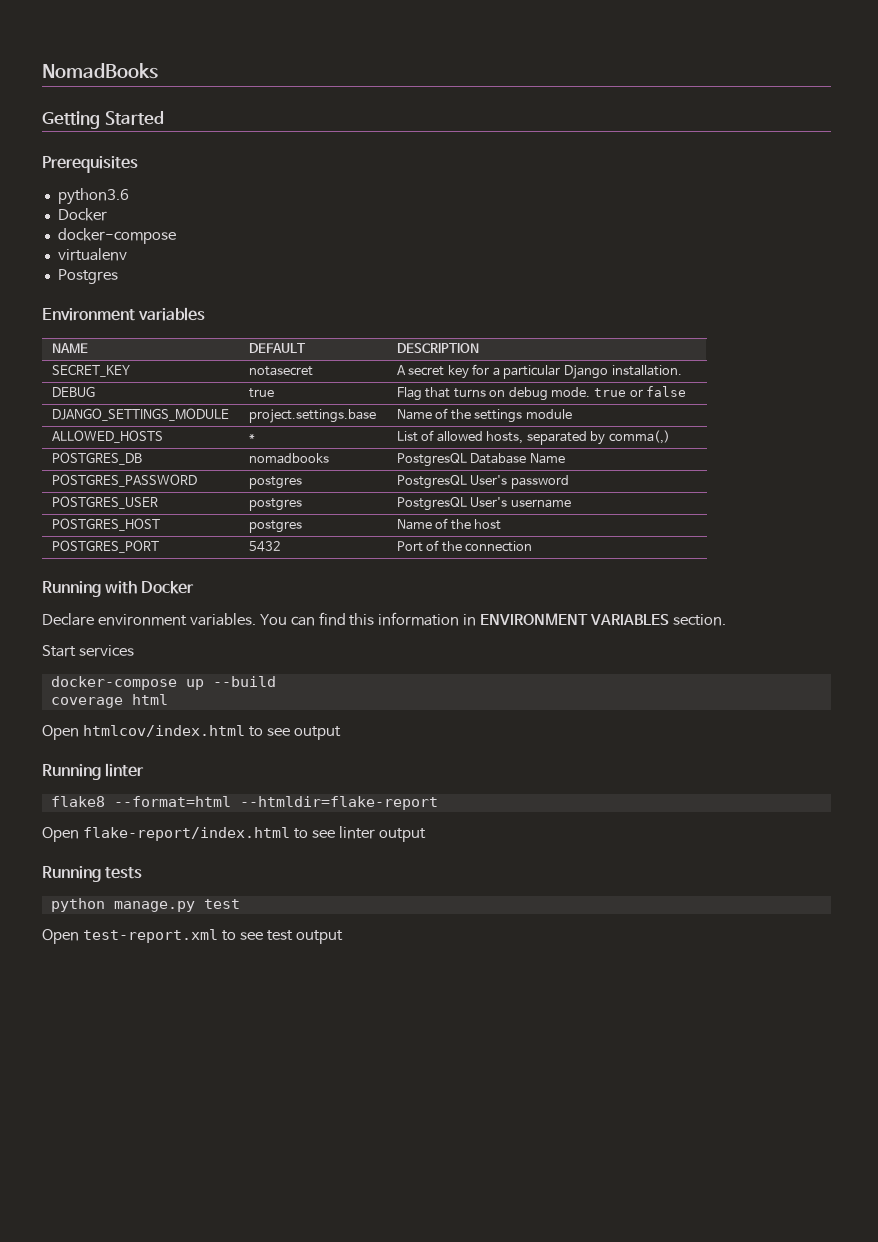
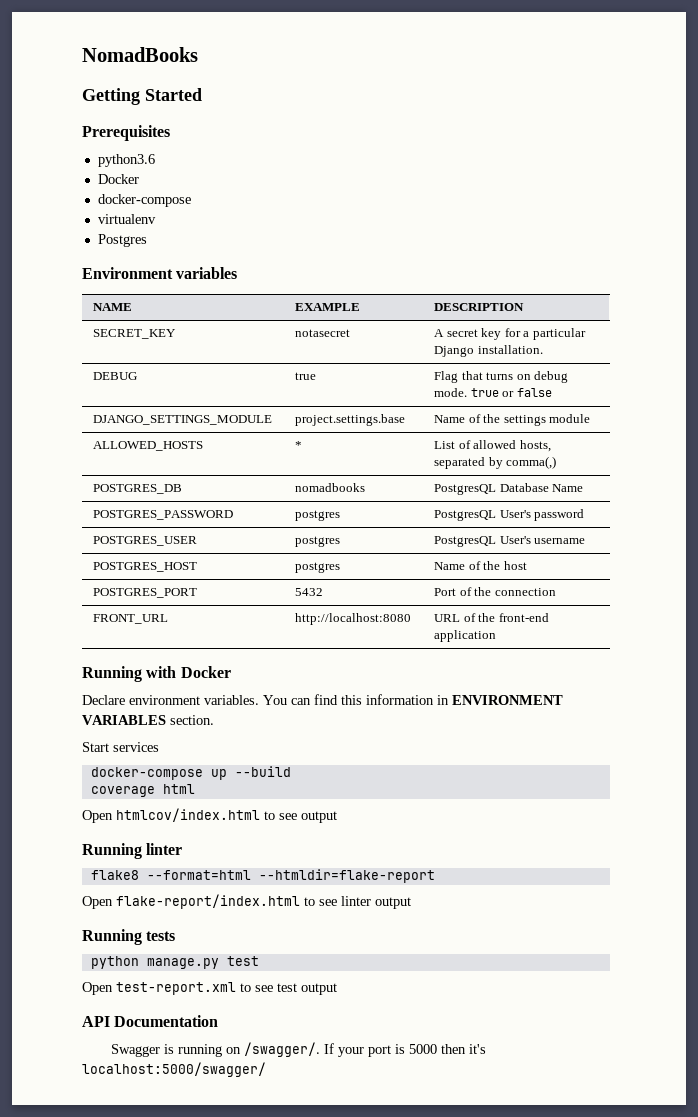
- NAME | DEFAULT | DESCRIPTION
+ NAME | EXAMPLE | DESCRIPTION
+ FRONT_URL | http://localhost:8080 | URL of the front-end application
+ API Documentation
+ Swagger is running on /swagger/. If your port is 5000 then it's localhost:5000/swagger/

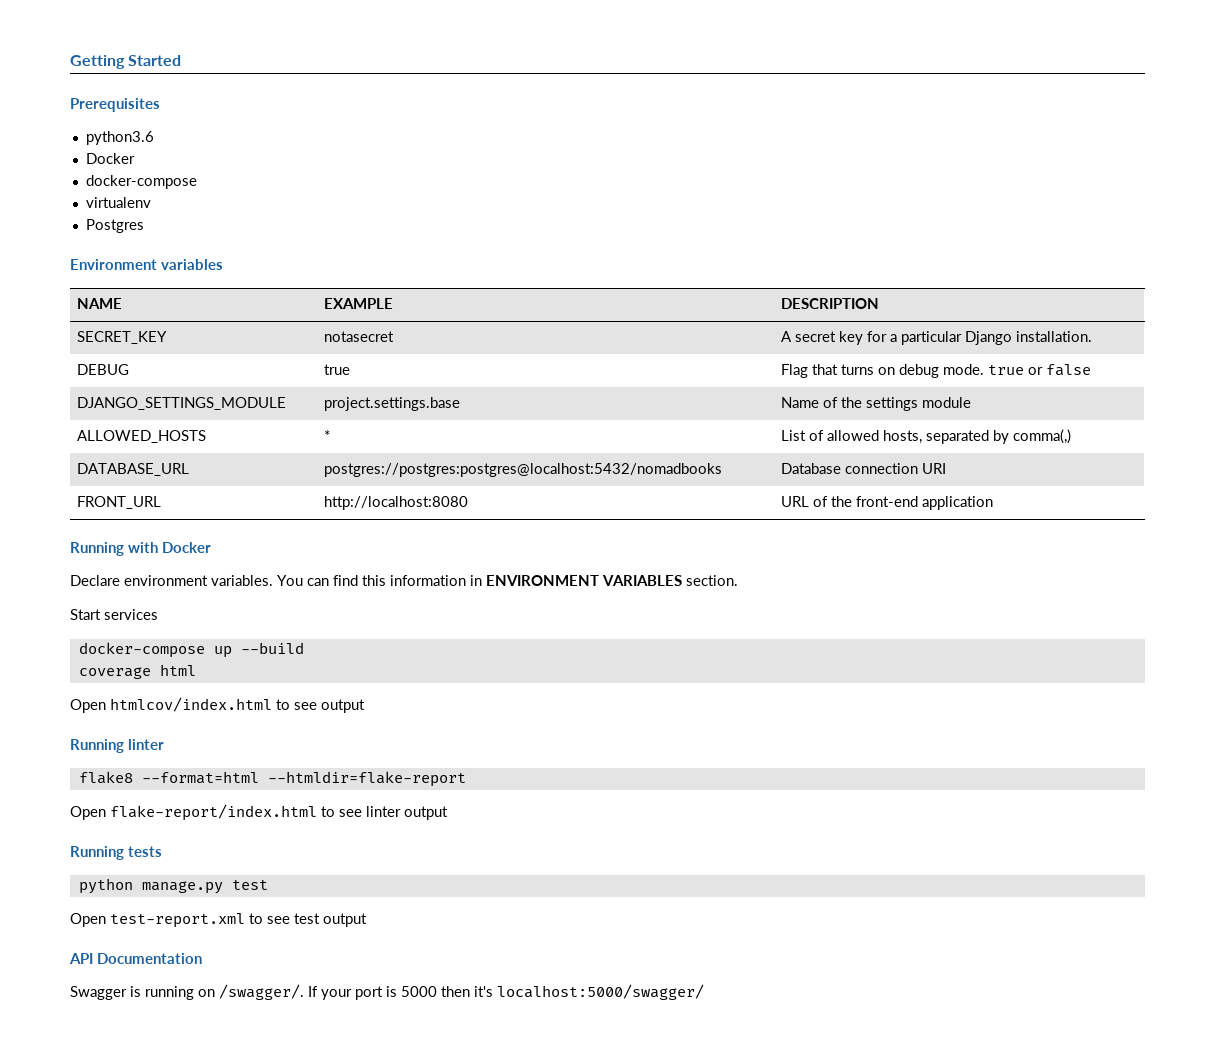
- NomadBooks
- POSTGRES_DB | nomadbooks | PostgresQL Database Name
- POSTGRES_PASSWORD | postgres | PostgresQL User's password
- POSTGRES_USER | postgres | PostgresQL User's username
- POSTGRES_HOST | postgres | Name of the host
- POSTGRES_PORT | 5432 | Port of the connection
+ DATABASE_URL | postgres://postgres:postgres@localhost:5432/nomadbooks | Database connection URI

